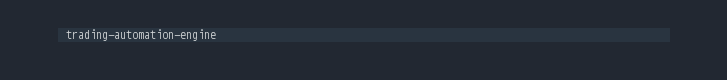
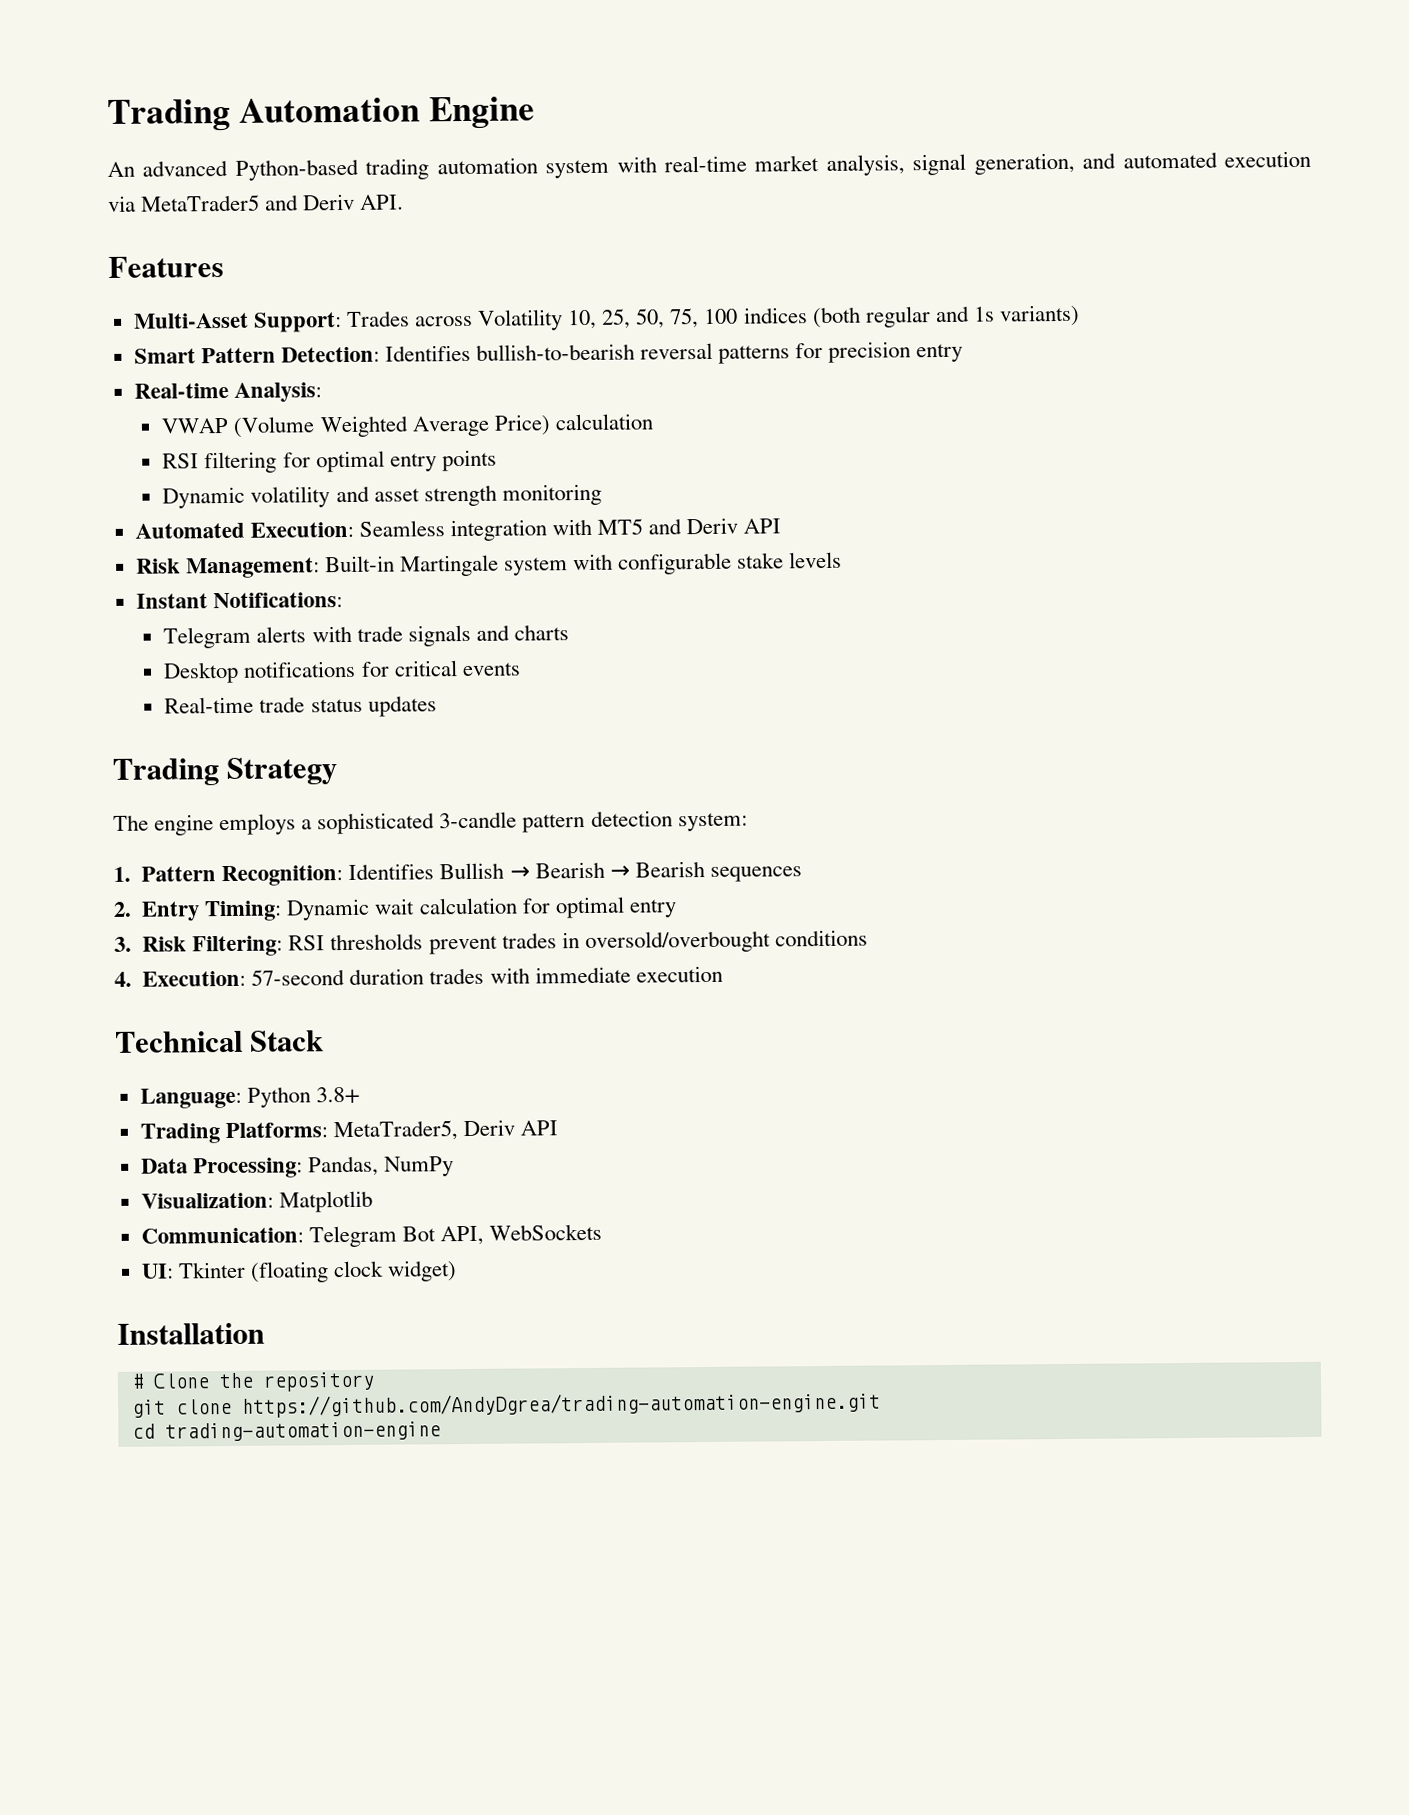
- trading-automation-engine
+ Trading Automation Engine
+ An advanced Python-based trading automation system with real-time market analysis, signal generation, and automated execution via MetaTrader5 and Deriv API.
+ Features
+ Multi-Asset Support: Trades across Volatility 10, 25, 50, 75, 100 indices (both regular and 1s variants)
+ Smart Pattern Detection: Identifies bullish-to-bearish reversal patterns for precision entry
+ Real-time Analysis:
+ VWAP (Volume Weighted Average Price) calculation
+ RSI filtering for optimal entry points
+ Dynamic volatility and asset strength monitoring
+ Automated Execution: Seamless integration with MT5 and Deriv API
+ Risk Management: Built-in Martingale system with configurable stake levels
+ Instant Notifications:
+ Telegram alerts with trade signals and charts
+ Desktop notifications for critical events
+ Real-time trade status updates
+ Trading Strategy
+ The engine employs a sophisticated 3-candle pattern detection system:
+ 1. Pattern Recognition: Identifies Bullish → Bearish → Bearish sequences
+ 2. Entry Timing: Dynamic wait calculation for optimal entry
+ 3. Risk Filtering: RSI thresholds prevent trades in oversold/overbought conditions
+ 4. Execution: 57-second duration trades with immediate execution
+ Technical Stack
+ Language: Python 3.8+
+ Trading Platforms: MetaTrader5, Deriv API
+ Data Processing: Pandas, NumPy
+ Visualization: Matplotlib
+ Communication: Telegram Bot API, WebSockets
+ UI: Tkinter (floating clock widget)
+ Installation
+ # Clone the repository
+ git clone https://github.com/AndyDgrea/trading-automation-engine.git
+ cd trading-automation-engine

